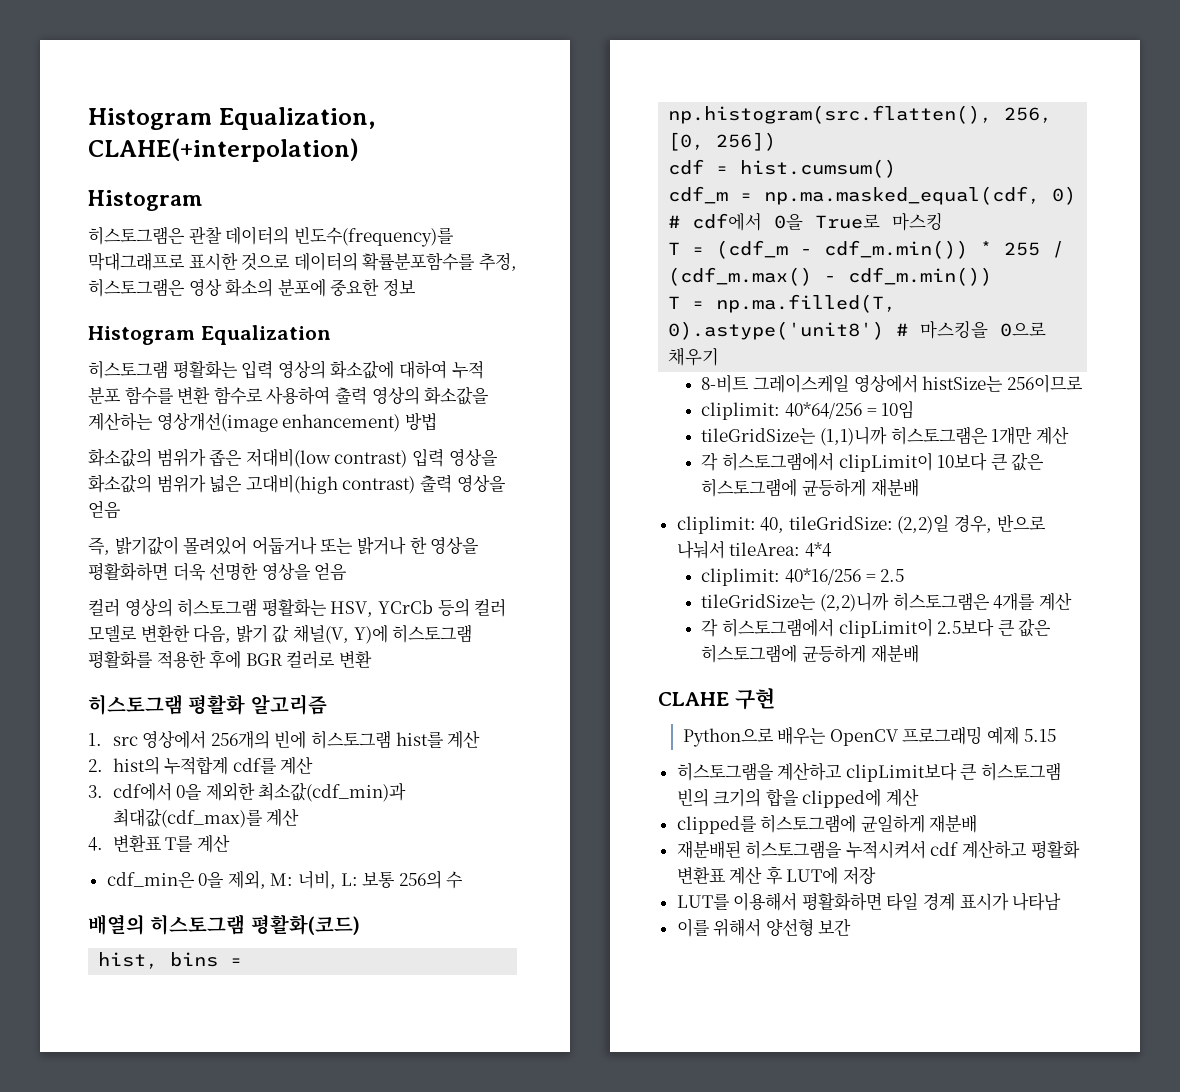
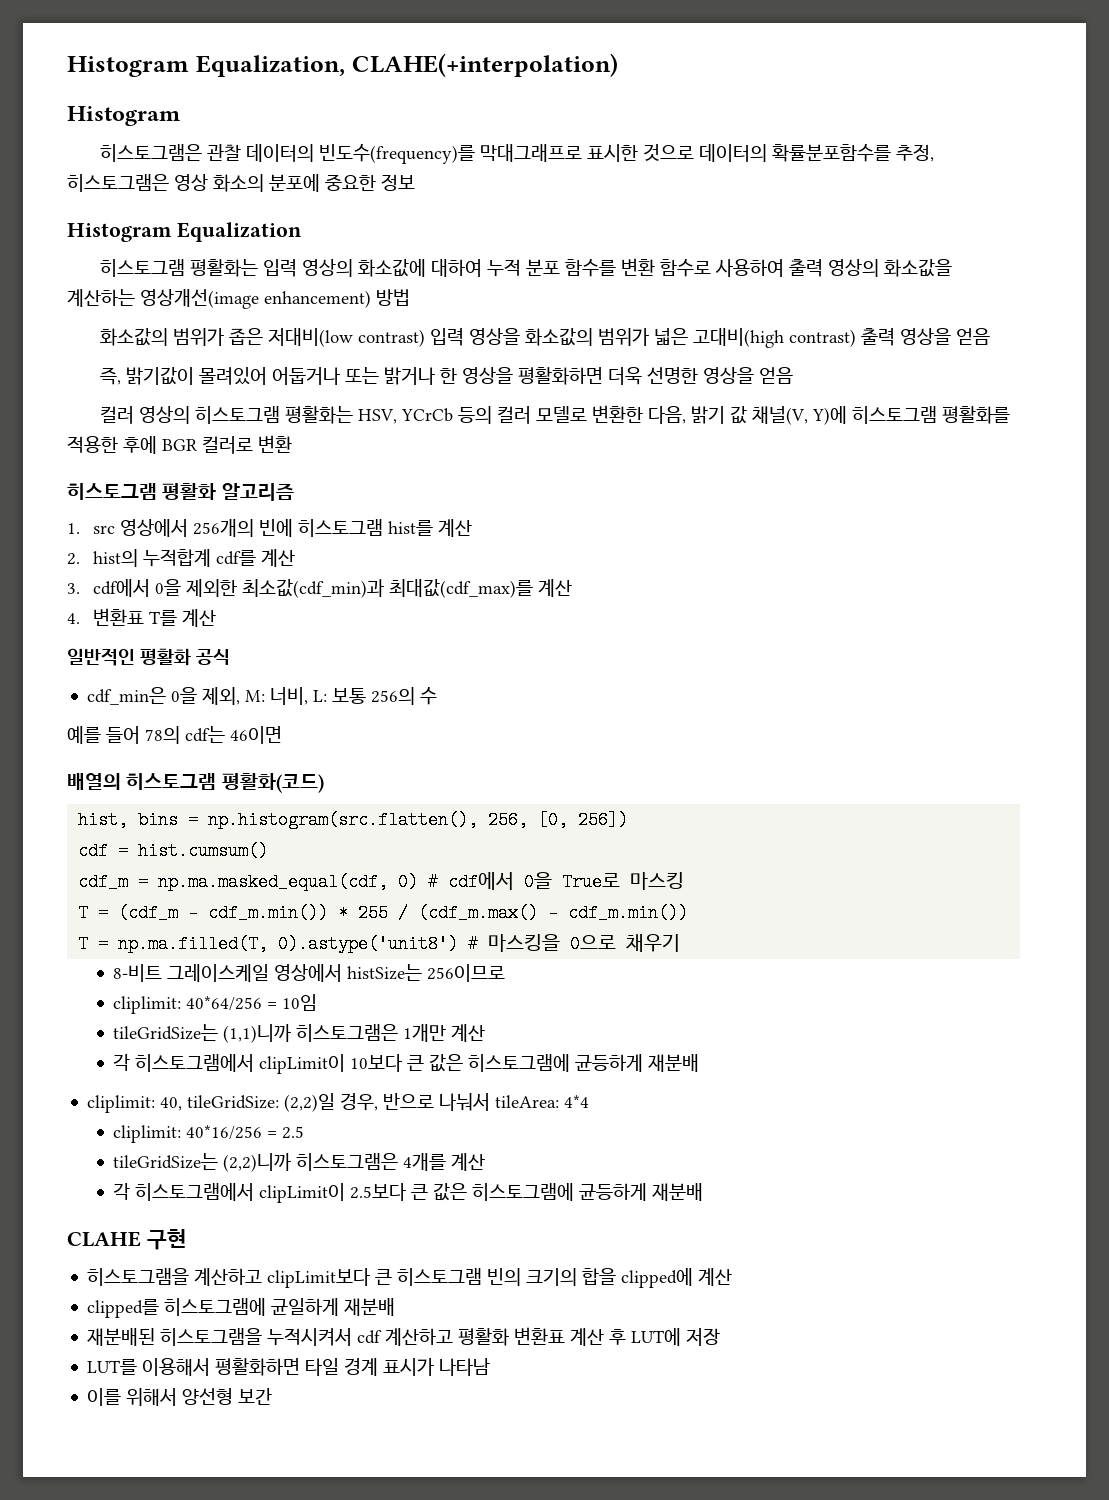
+ 일반적인 평활화 공식
+ 예를 들어 78의 cdf는 46이면
- Python으로 배우는 OpenCV 프로그래밍 예제 5.15

